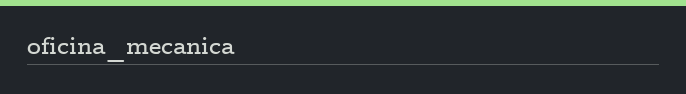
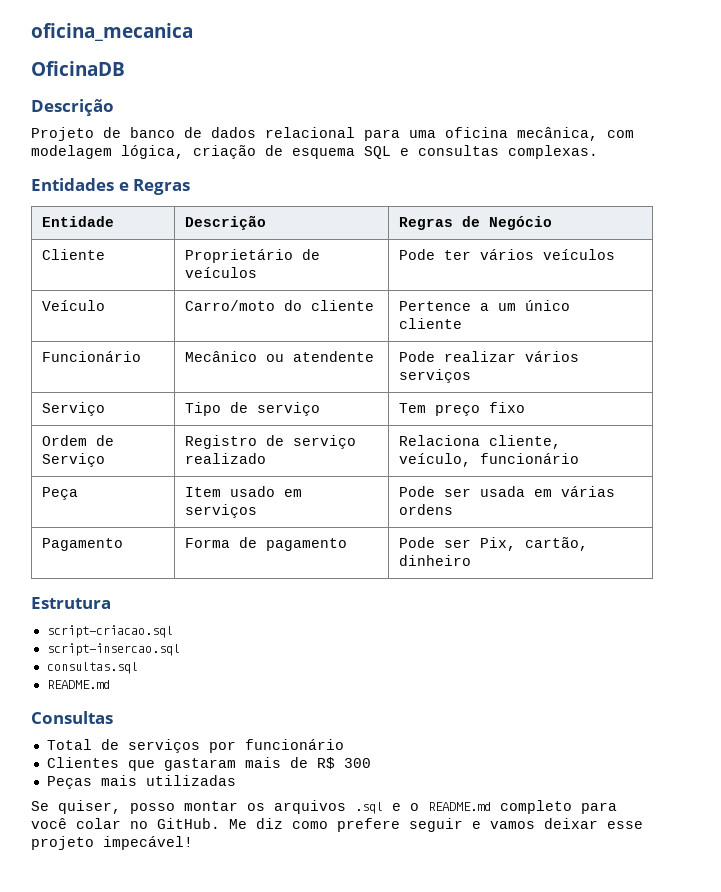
+ OficinaDB
+ Descrição
+ Projeto de banco de dados relacional para uma oficina mecânica, com modelagem lógica, criação de esquema SQL e consultas complexas.
+ Entidades e Regras
+ Entidade | Descrição | Regras de Negócio
+ Cliente | Proprietário de veículos | Pode ter vários veículos
+ Veículo | Carro/moto do cliente | Pertence a um único cliente
+ Funcionário | Mecânico ou atendente | Pode realizar vários serviços
+ Serviço | Tipo de serviço | Tem preço fixo
+ Ordem de Serviço | Registro de serviço realizado | Relaciona cliente, veículo, funcionário
+ Peça | Item usado em serviços | Pode ser usada em várias ordens
+ Pagamento | Forma de pagamento | Pode ser Pix, cartão, dinheiro
+ Estrutura
+ script-criacao.sql
+ script-insercao.sql
+ consultas.sql
+ README.md
+ Consultas
+ Total de serviços por funcionário
+ Clientes que gastaram mais de R$ 300
+ Peças mais utilizadas
+ Se quiser, posso montar os arquivos .sql e o README.md completo para você colar no GitHub. Me diz como prefere seguir e vamos deixar esse projeto impecável!

